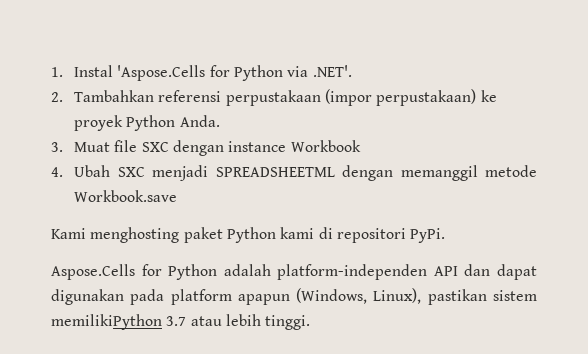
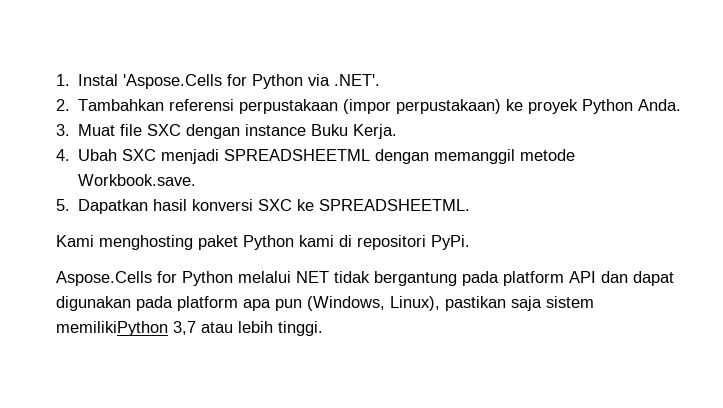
- 3. Muat file SXC dengan instance Workbook
+ 3. Muat file SXC dengan instance Buku Kerja.
- 4. Ubah SXC menjadi SPREADSHEETML dengan memanggil metode Workbook.save
+ 4. Ubah SXC menjadi SPREADSHEETML dengan memanggil metode Workbook.save.
+ 5. Dapatkan hasil konversi SXC ke SPREADSHEETML.
- Aspose.Cells for Python adalah platform-independen API dan dapat digunakan pada platform apapun (Windows, Linux), pastikan sistem memilikiPython 3.7 atau lebih tinggi.
+ Aspose.Cells for Python melalui NET tidak bergantung pada platform API dan dapat digunakan pada platform apa pun (Windows, Linux), pastikan saja sistem memilikiPython 3,7 atau lebih tinggi.

